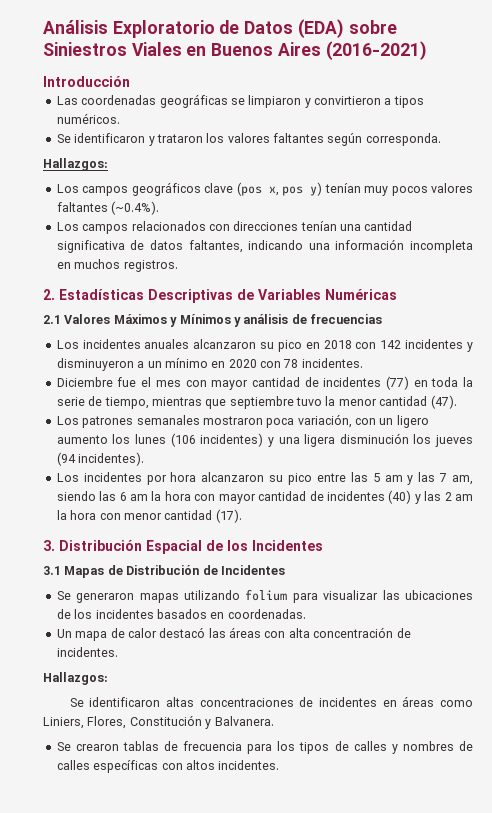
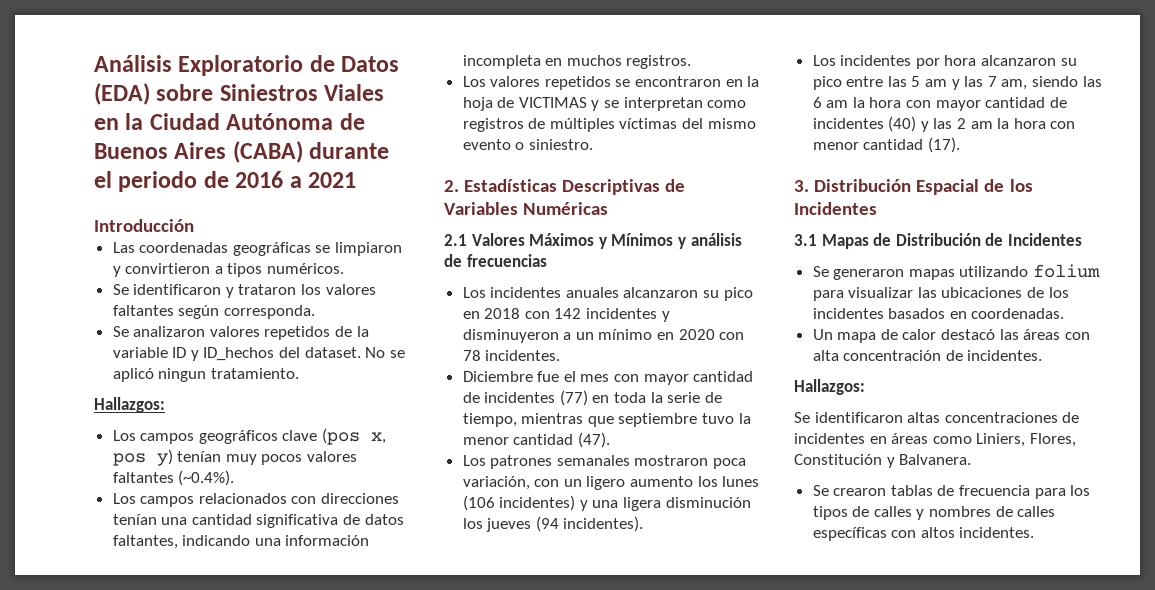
- Análisis Exploratorio de Datos (EDA) sobre Siniestros Viales en Buenos Aires (2016-2021)
+ Análisis Exploratorio de Datos (EDA) sobre Siniestros Viales en la Ciudad Autónoma de Buenos Aires (CABA) durante el periodo de 2016 a 2021
+ Se analizaron valores repetidos de la variable ID y ID_hechos del dataset. No se aplicó ningun tratamiento.
+ Los valores repetidos se encontraron en la hoja de VICTIMAS y se interpretan como registros de múltiples víctimas del mismo evento o siniestro.

